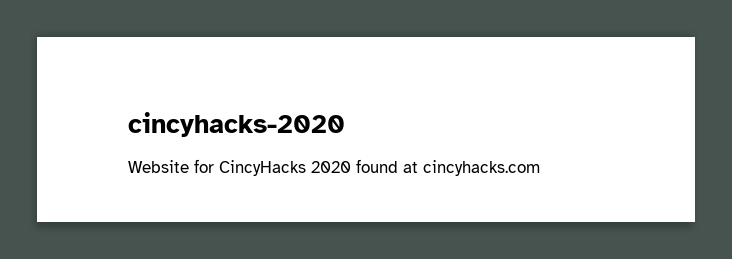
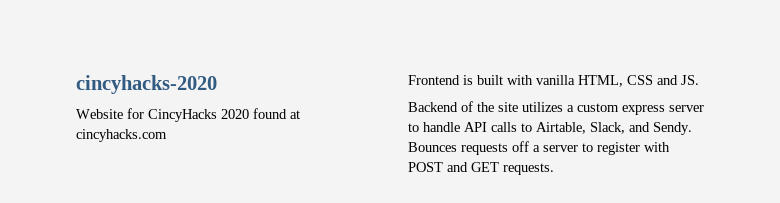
+ Frontend is built with vanilla HTML, CSS and JS.
+ Backend of the site utilizes a custom express server to handle API calls to Airtable, Slack, and Sendy. Bounces requests off a server to register with POST and GET requests.

